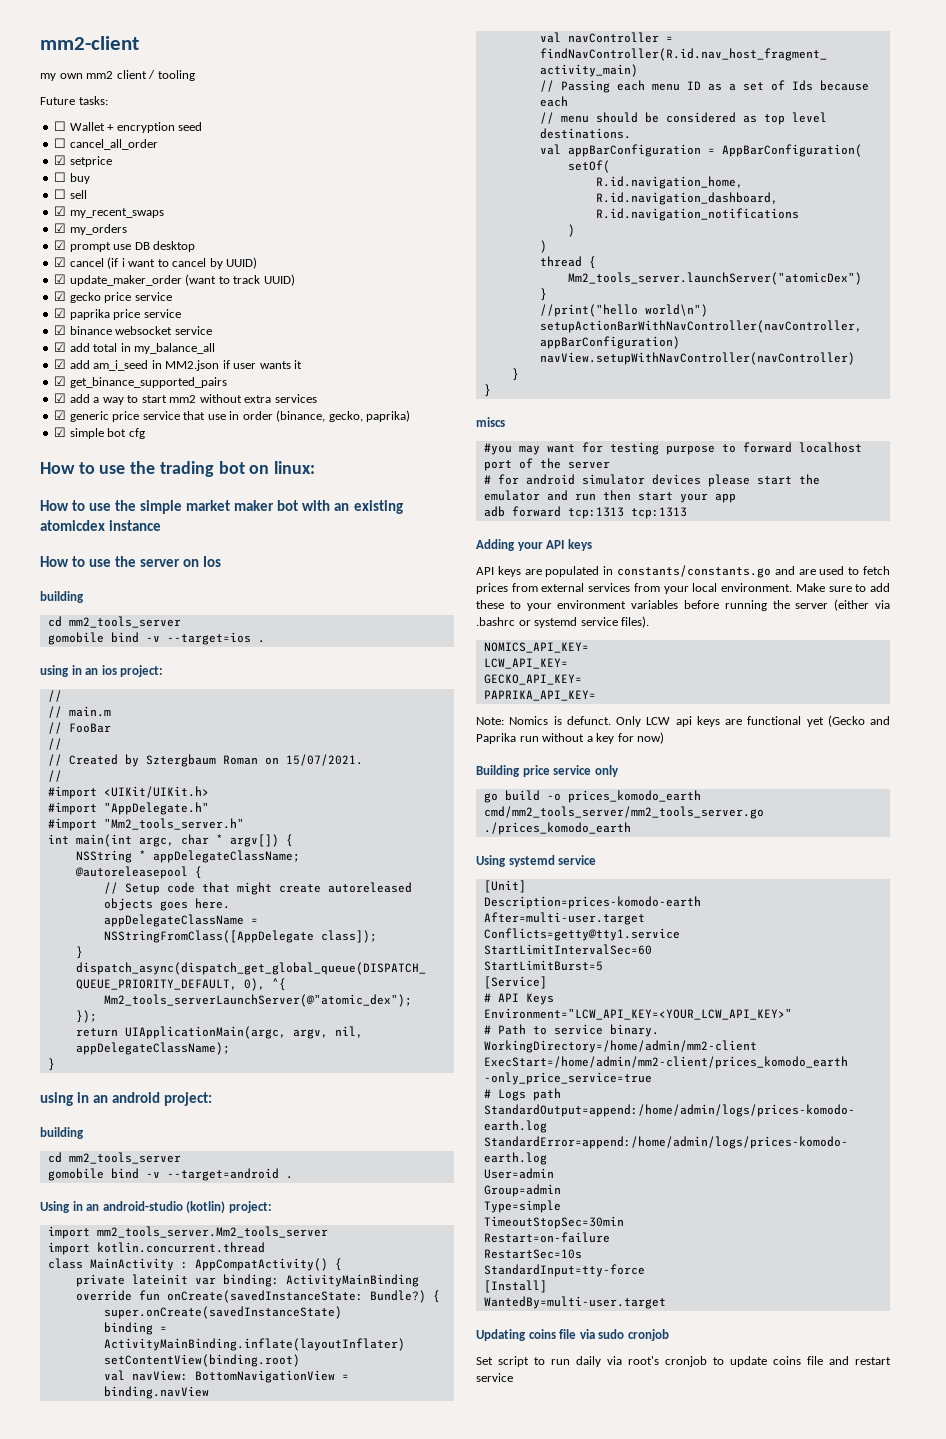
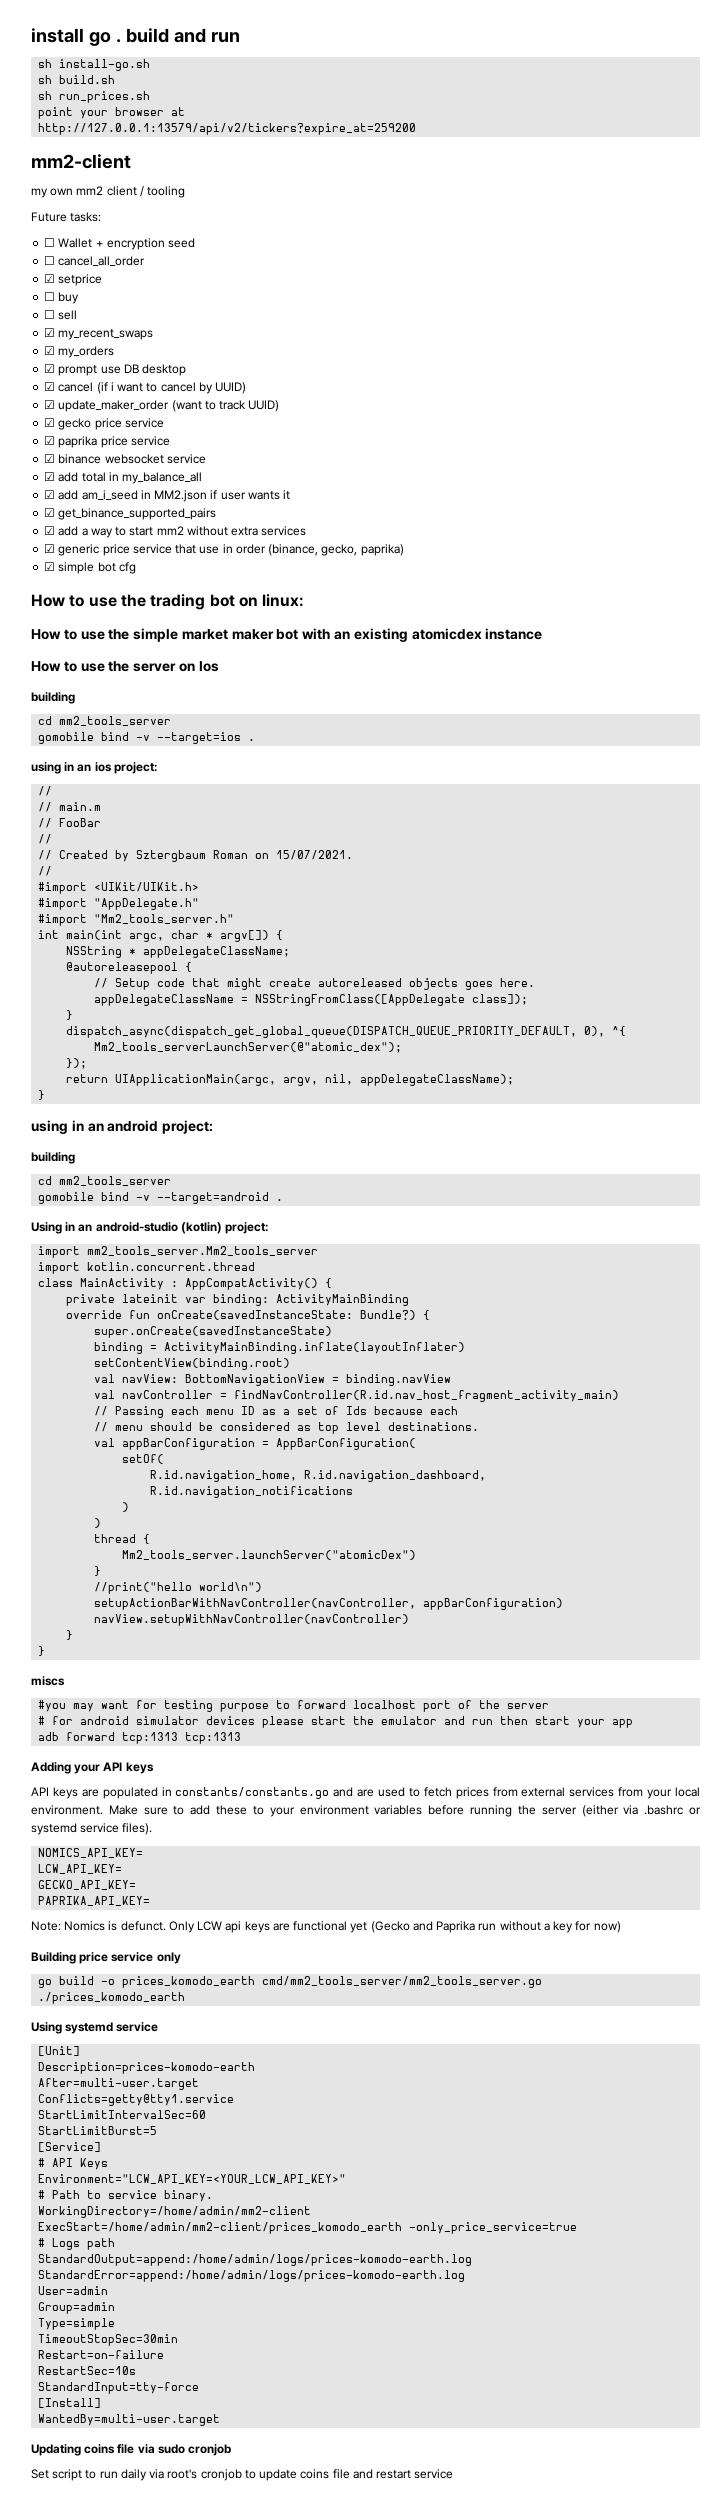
+ install go . build and run
+ sh install-go.sh
+ sh build.sh
+ sh run_prices.sh
+ point your browser at
+ http://127.0.0.1:13579/api/v2/tickers?expire_at=259200

